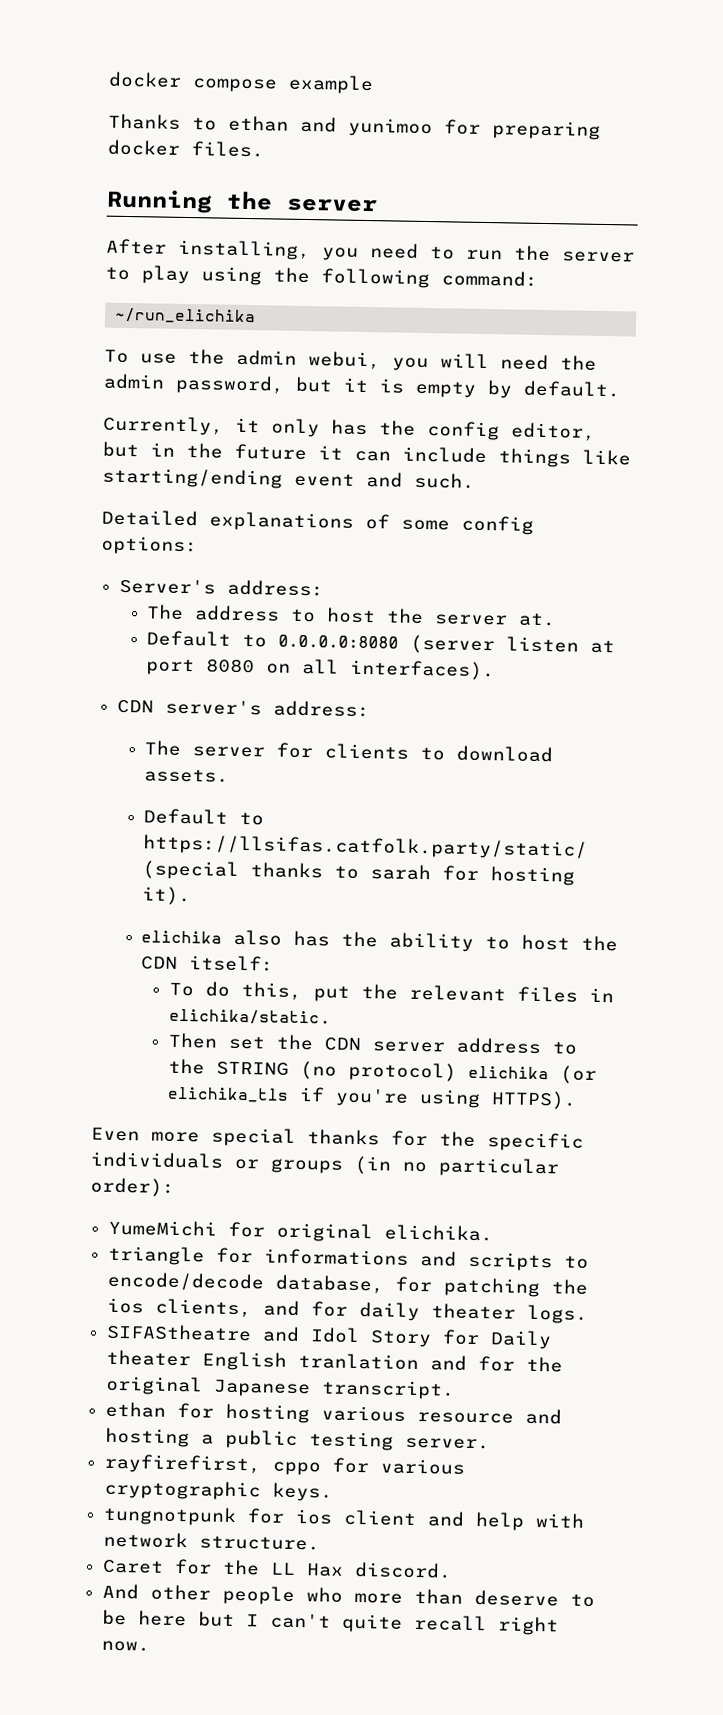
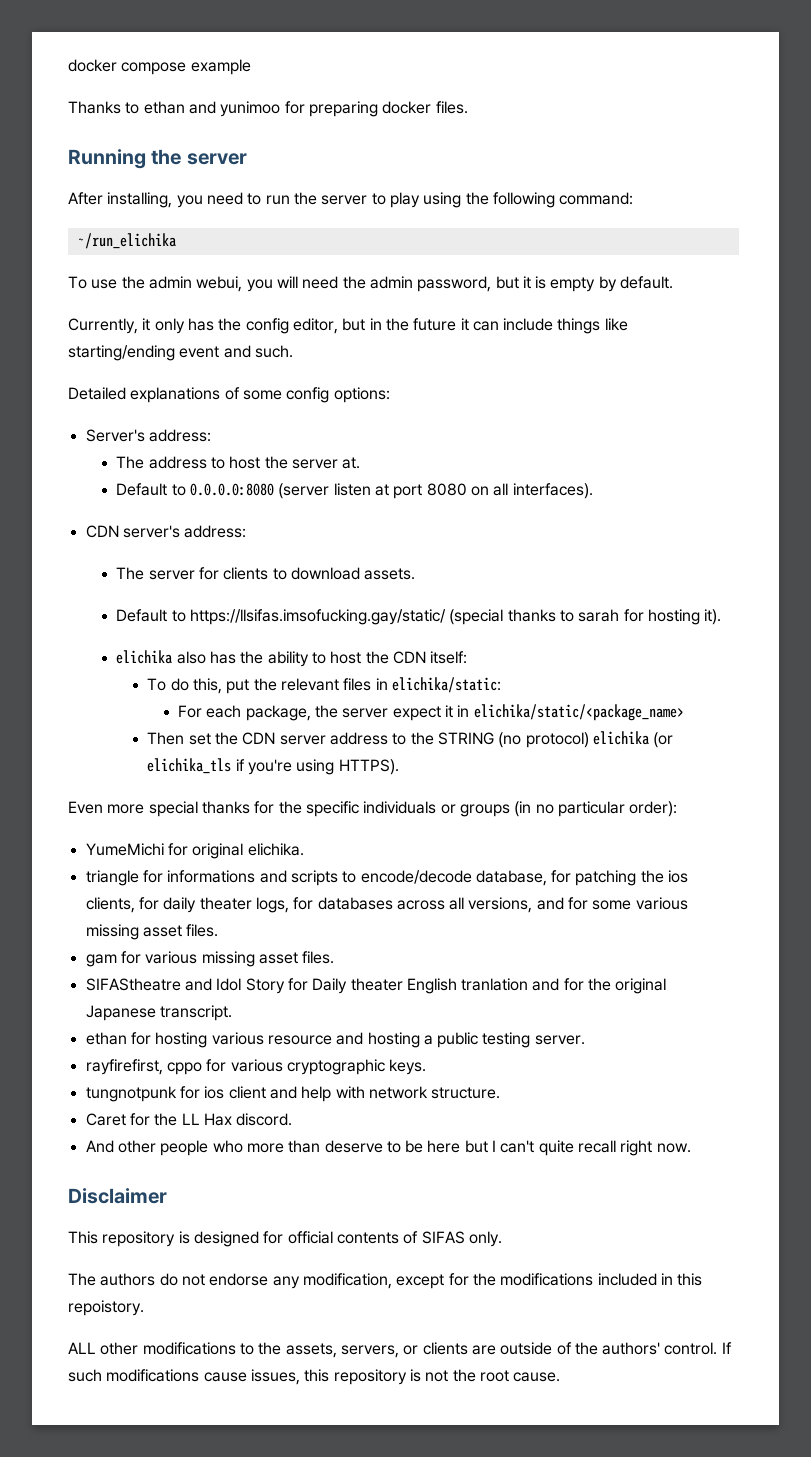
- Default to https://llsifas.catfolk.party/static/ (special thanks to sarah for hosting it).
+ Default to https://llsifas.imsofucking.gay/static/ (special thanks to sarah for hosting it).
- To do this, put the relevant files in elichika/static.
+ To do this, put the relevant files in elichika/static:
+ For each package, the server expect it in elichika/static/<package_name>
- triangle for informations and scripts to encode/decode database, for patching the ios clients, and for daily theater logs.
+ triangle for informations and scripts to encode/decode database, for patching the ios clients, for daily theater logs, for databases across all versions, and for some various missing asset files.
+ gam for various missing asset files.
+ Disclaimer
+ This repository is designed for official contents of SIFAS only.
+ The authors do not endorse any modification, except for the modifications included in this repoistory.
+ ALL other modifications to the assets, servers, or clients are outside of the authors' control. If such modifications cause issues, this repository is not the root cause.

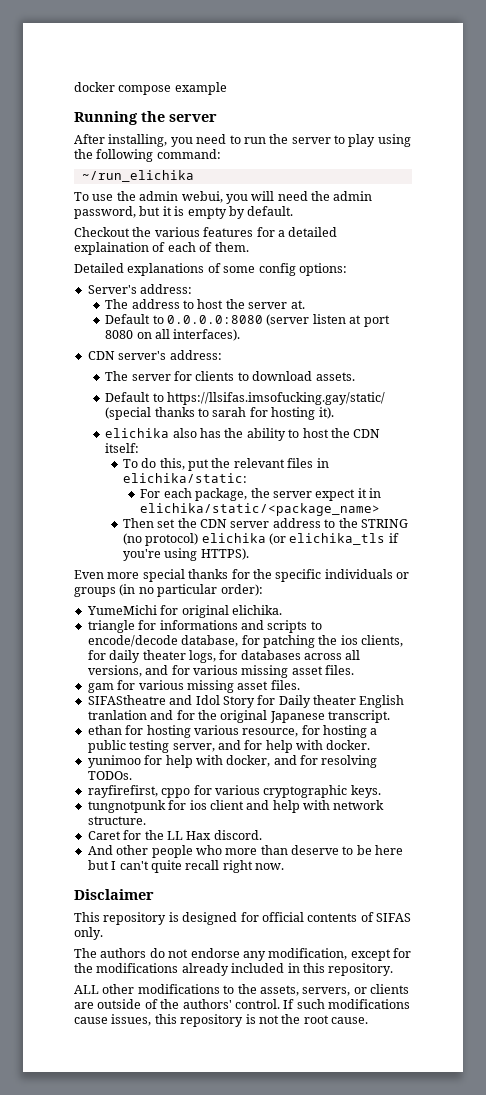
- Thanks to ethan and yunimoo for preparing docker files.
- Currently, it only has the config editor, but in the future it can include things like starting/ending event and such.
+ Checkout the various features for a detailed explaination of each of them.
- triangle for informations and scripts to encode/decode database, for patching the ios clients, for daily theater logs, for databases across all versions, and for some various missing asset files.
+ triangle for informations and scripts to encode/decode database, for patching the ios clients, for daily theater logs, for databases across all versions, and for various missing asset files.
- ethan for hosting various resource and hosting a public testing server.
+ ethan for hosting various resource, for hosting a public testing server, and for help with docker.
+ yunimoo for help with docker, and for resolving TODOs.
- The authors do not endorse any modification, except for the modifications included in this repoistory.
+ The authors do not endorse any modification, except for the modifications already included in this repository.

